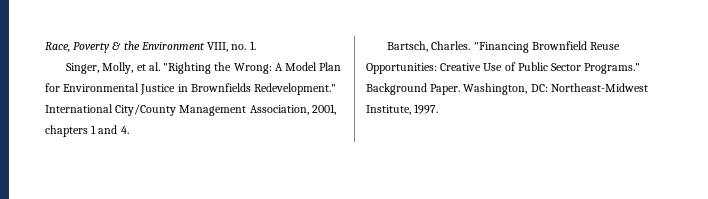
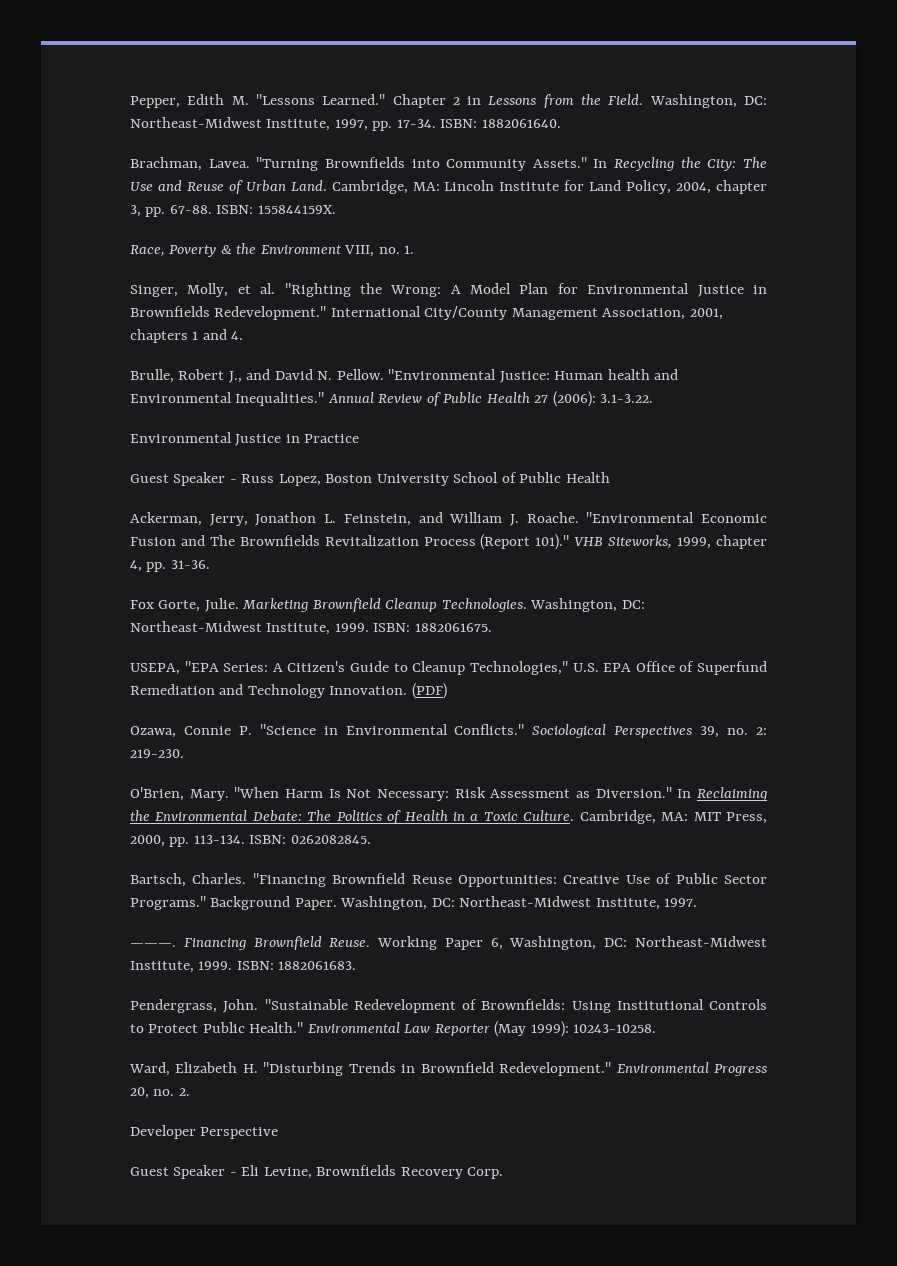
+ Pepper, Edith M. "Lessons Learned." Chapter 2 in Lessons from the Field. Washington, DC: Northeast-Midwest Institute, 1997, pp. 17-34. ISBN: 1882061640.
+ Brachman, Lavea. "Turning Brownfields into Community Assets." In Recycling the City: The Use and Reuse of Urban Land. Cambridge, MA: Lincoln Institute for Land Policy, 2004, chapter 3, pp. 67-88. ISBN: 155844159X.
+ Brulle, Robert J., and David N. Pellow. "Environmental Justice: Human health and Environmental Inequalities." Annual Review of Public Health 27 (2006): 3.1-3.22.
+ Environmental Justice in Practice
+ Guest Speaker - Russ Lopez, Boston University School of Public Health
+ Ackerman, Jerry, Jonathon L. Feinstein, and William J. Roache. "Environmental Economic Fusion and The Brownfields Revitalization Process (Report 101)." VHB Siteworks, 1999, chapter 4, pp. 31-36.
+ Fox Gorte, Julie. Marketing Brownfield Cleanup Technologies. Washington, DC: Northeast-Midwest Institute, 1999. ISBN: 1882061675.
+ USEPA, "EPA Series: A Citizen's Guide to Cleanup Technologies," U.S. EPA Office of Superfund Remediation and Technology Innovation. (PDF)
+ Ozawa, Connie P. "Science in Environmental Conflicts." Sociological Perspectives 39, no. 2: 219-230.
+ O'Brien, Mary. "When Harm Is Not Necessary: Risk Assessment as Diversion." In Reclaiming the Environmental Debate: The Politics of Health in a Toxic Culture. Cambridge, MA: MIT Press, 2000, pp. 113-134. ISBN: 0262082845.
+ ———. Financing Brownfield Reuse. Working Paper 6, Washington, DC: Northeast-Midwest Institute, 1999. ISBN: 1882061683.
+ Pendergrass, John. "Sustainable Redevelopment of Brownfields: Using Institutional Controls to Protect Public Health." Environmental Law Reporter (May 1999): 10243-10258.
+ Ward, Elizabeth H. "Disturbing Trends in Brownfield Redevelopment." Environmental Progress 20, no. 2.
+ Developer Perspective
+ Guest Speaker - Eli Levine, Brownfields Recovery Corp.

